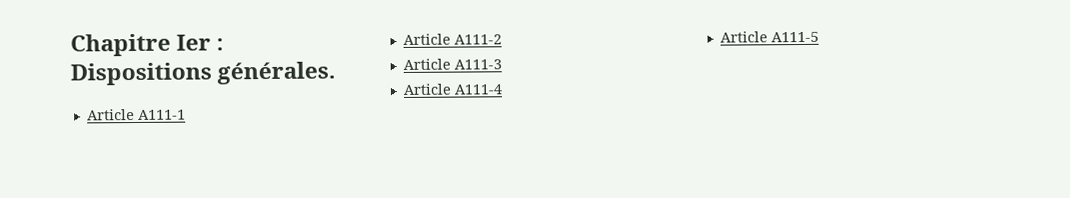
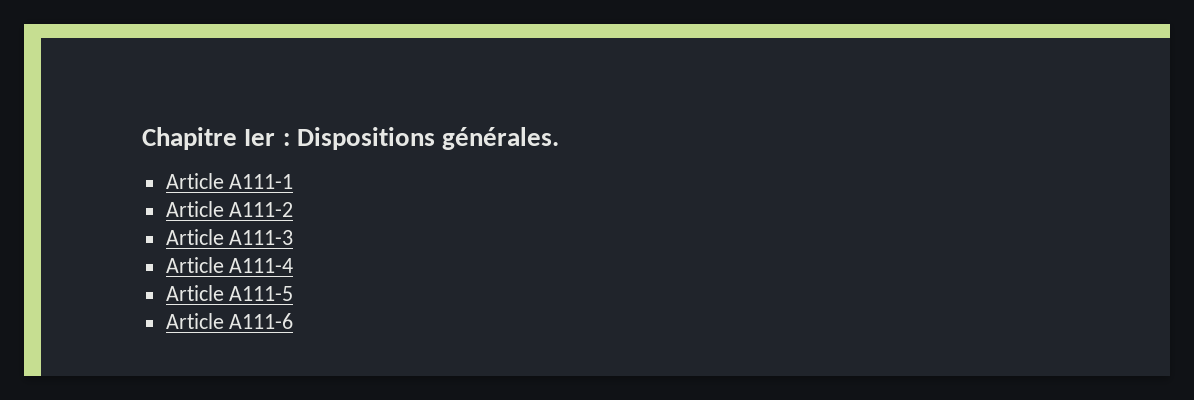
+ Article A111-6

